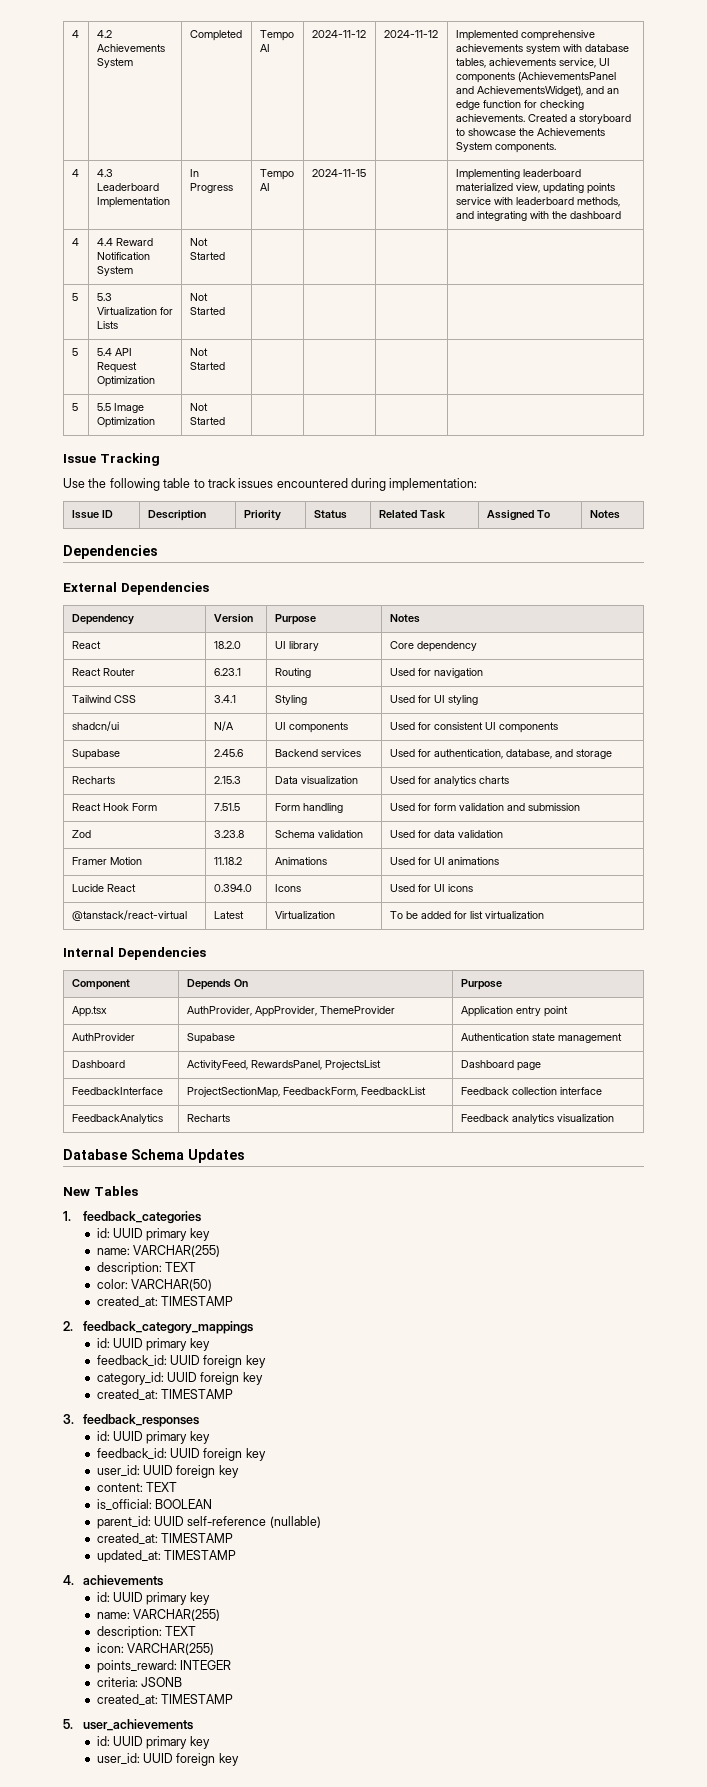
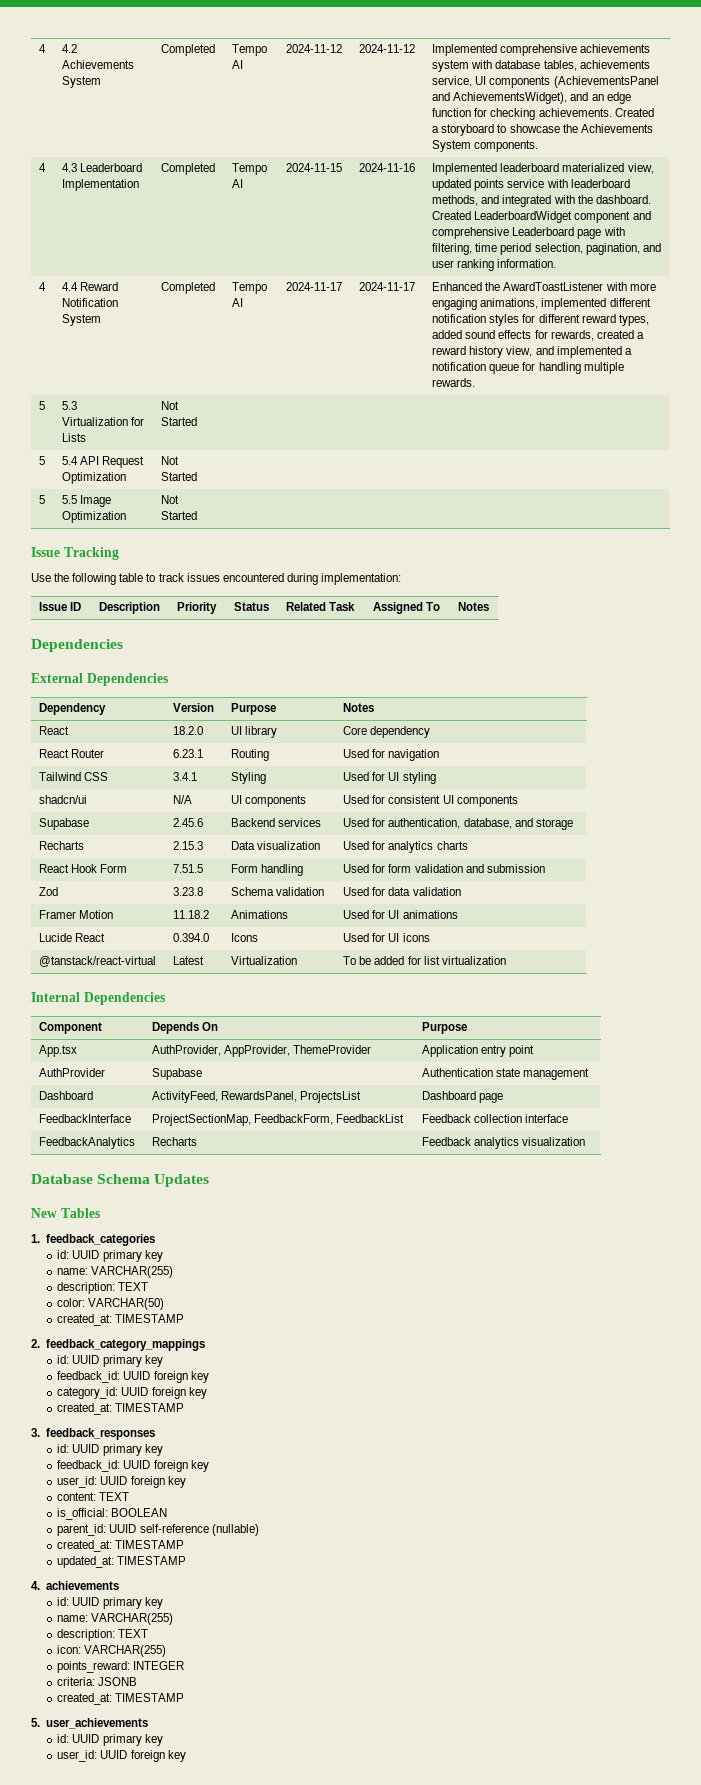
- 4.3 Leaderboard Implementation | In Progress
+ 4.3 Leaderboard Implementation | Completed
- Implementing leaderboard materialized view, updating points service with leaderboard methods, and integrating with the dashboard
+ 2024-11-16 | Implemented leaderboard materialized view, updated points service with leaderboard methods, and integrated with the dashboard. Created LeaderboardWidget component and comprehensive Leaderboard page with filtering, time period selection, pagination, and user ranking information.
- 4.4 Reward Notification System | Not Started
+ 4.4 Reward Notification System | Completed | Tempo AI | 2024-11-17 | 2024-11-17 | Enhanced the AwardToastListener with more engaging animations, implemented different notification styles for different reward types, added sound effects for rewards, created a reward history view, and implemented a notification queue for handling multiple rewards.

